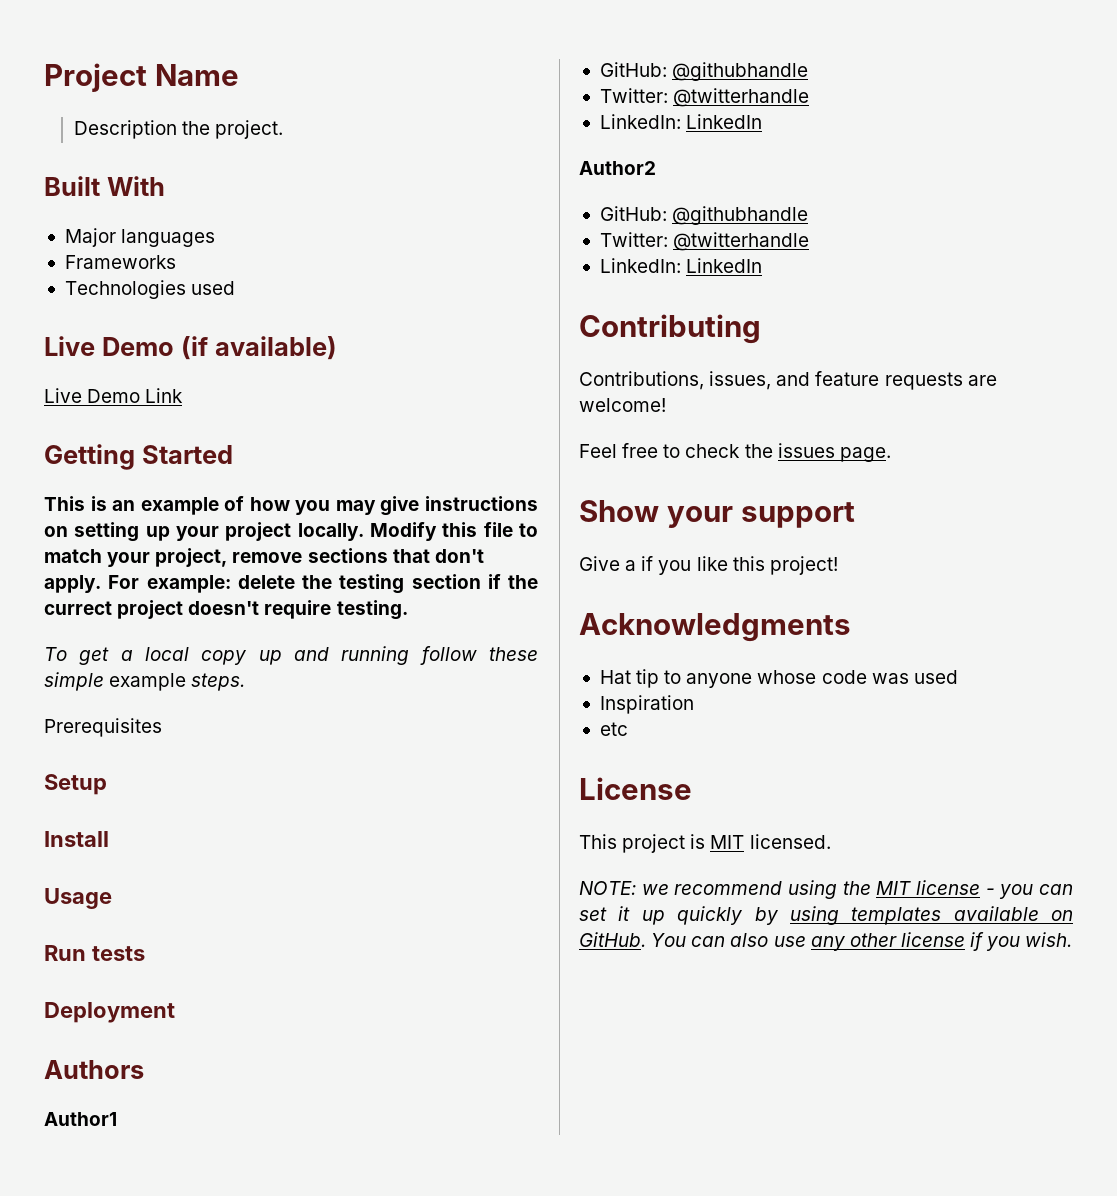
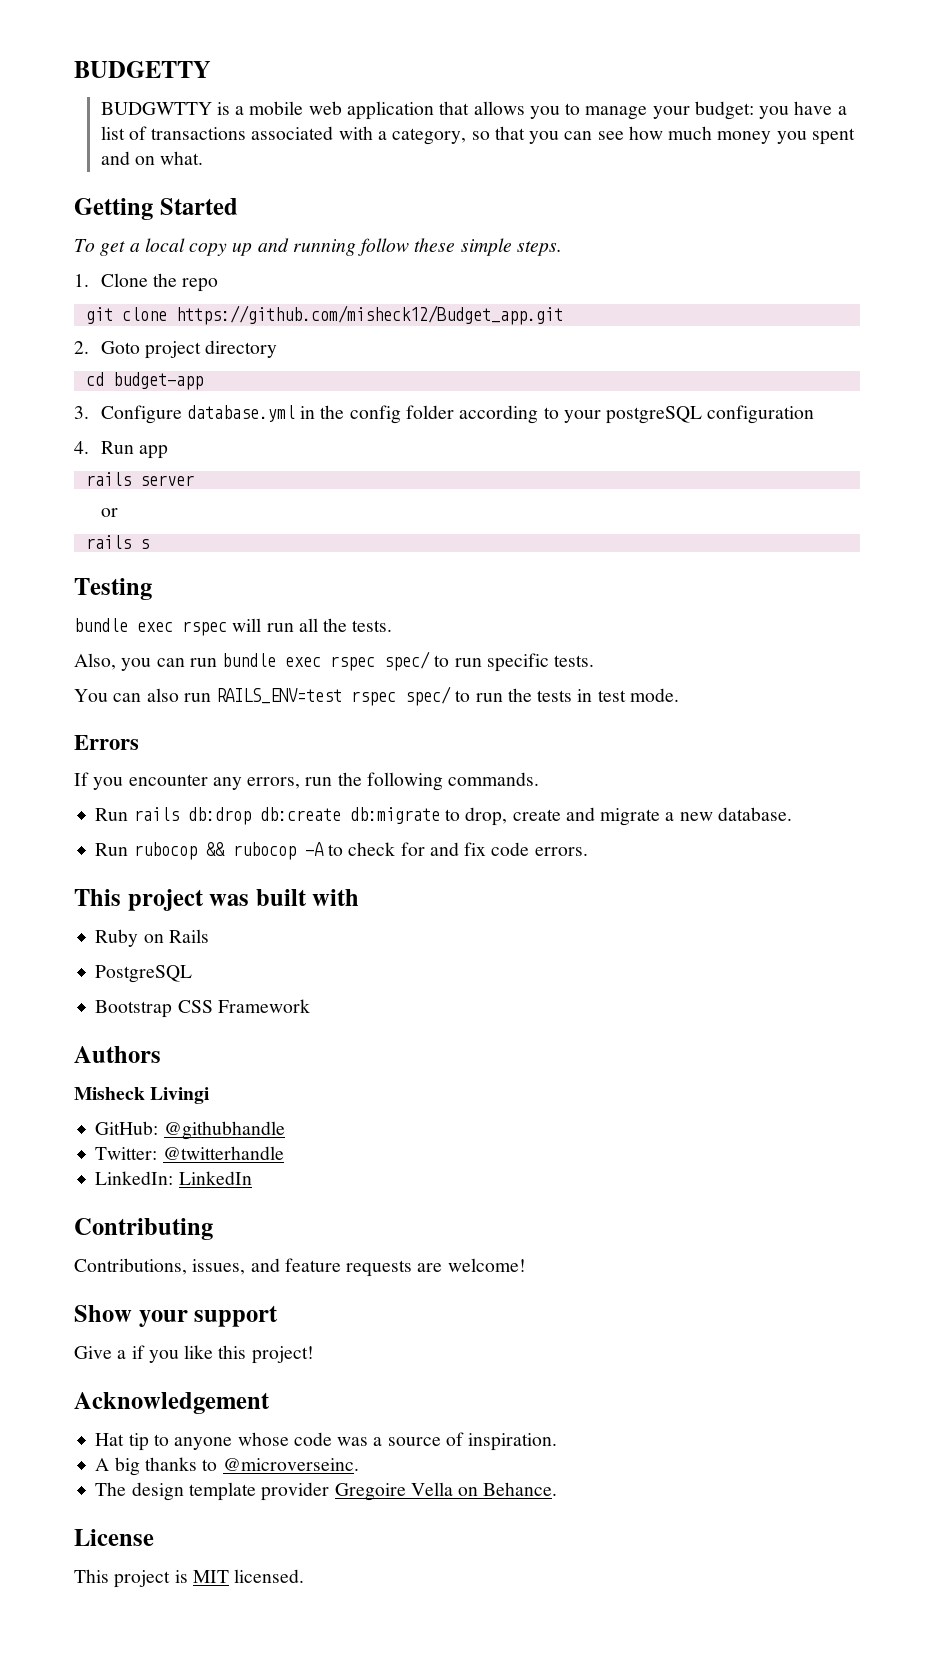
- Project Name
- Description the project.
- Built With
- Major languages
- Frameworks
- Technologies used
- Live Demo (if available)
- Live Demo Link
+ BUDGETTY
+ BUDGWTTY is a mobile web application that allows you to manage your budget: you have a list of transactions associated with a category, so that you can see how much money you spent and on what.
  Getting Started
- This is an example of how you may give instructions on setting up your project locally. Modify this file to match your project, remove sections that don't apply. For example: delete the testing section if the currect project doesn't require testing.
- To get a local copy up and running follow these simple example steps.
+ To get a local copy up and running follow these simple steps.
- Prerequisites
- Setup
- Install
- Usage
- Run tests
- Deployment
+ 1. Clone the repo
+ git clone https://github.com/misheck12/Budget_app.git
+ 2. Goto project directory
+ cd budget-app
+ 3. Configure database.yml in the config folder according to your postgreSQL configuration
+ 4. Run app
+ rails server
+ or
+ rails s
+ Testing
+ bundle exec rspec will run all the tests.
+ Also, you can run bundle exec rspec spec/ to run specific tests.
+ You can also run RAILS_ENV=test rspec spec/ to run the tests in test mode.
+ Errors
+ If you encounter any errors, run the following commands.
+ Run rails db:drop db:create db:migrate to drop, create and migrate a new database.
+ Run rubocop && rubocop -A to check for and fix code errors.
+ This project was built with
+ Ruby on Rails
+ PostgreSQL
+ Bootstrap CSS Framework
  Authors
- Author1
- GitHub: @githubhandle
- Twitter: @twitterhandle
- LinkedIn: LinkedIn
- Author2
+ Misheck Livingi
- Feel free to check the issues page.
- Acknowledgments
+ Acknowledgement
- Hat tip to anyone whose code was used
- Inspiration
- etc
+ Hat tip to anyone whose code was a source of inspiration.
+ A big thanks to @microverseinc.
+ The design template provider Gregoire Vella on Behance.
- NOTE: we recommend using the MIT license - you can set it up quickly by using templates available on GitHub. You can also use any other license if you wish.

